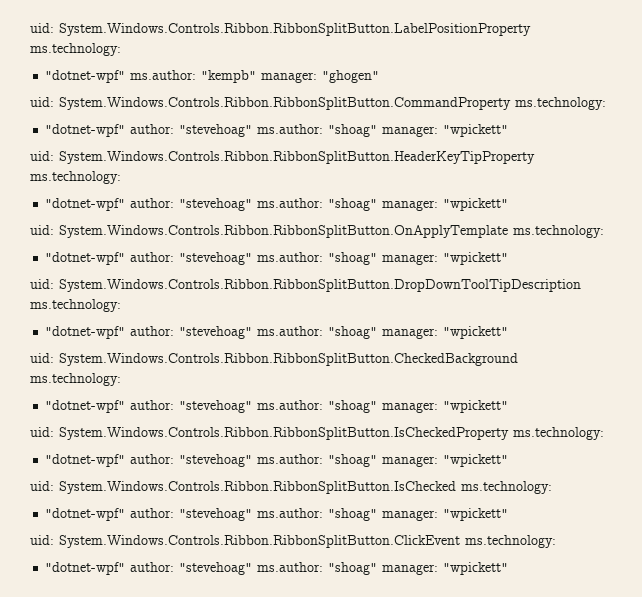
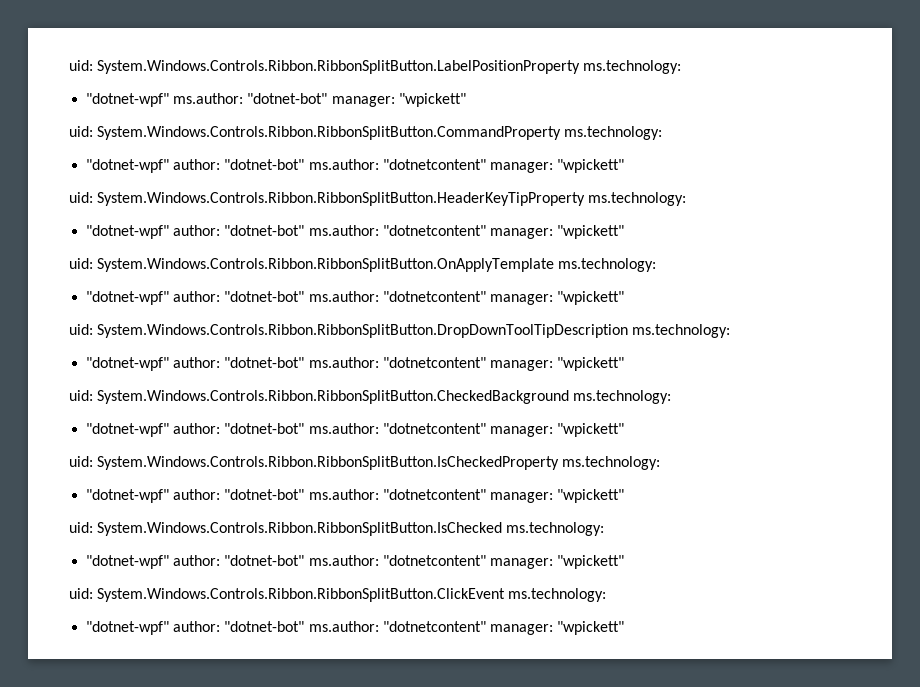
- "dotnet-wpf" ms.author: "kempb" manager: "ghogen"
+ "dotnet-wpf" ms.author: "dotnet-bot" manager: "wpickett"
  uid: System.Windows.Controls.Ribbon.RibbonSplitButton.CommandProperty ms.technology:
- "dotnet-wpf" author: "stevehoag" ms.author: "shoag" manager: "wpickett"
+ "dotnet-wpf" author: "dotnet-bot" ms.author: "dotnetcontent" manager: "wpickett"
  uid: System.Windows.Controls.Ribbon.RibbonSplitButton.HeaderKeyTipProperty ms.technology:
- "dotnet-wpf" author: "stevehoag" ms.author: "shoag" manager: "wpickett"
+ "dotnet-wpf" author: "dotnet-bot" ms.author: "dotnetcontent" manager: "wpickett"
  uid: System.Windows.Controls.Ribbon.RibbonSplitButton.OnApplyTemplate ms.technology:
- "dotnet-wpf" author: "stevehoag" ms.author: "shoag" manager: "wpickett"
+ "dotnet-wpf" author: "dotnet-bot" ms.author: "dotnetcontent" manager: "wpickett"
  uid: System.Windows.Controls.Ribbon.RibbonSplitButton.DropDownToolTipDescription ms.technology:
- "dotnet-wpf" author: "stevehoag" ms.author: "shoag" manager: "wpickett"
+ "dotnet-wpf" author: "dotnet-bot" ms.author: "dotnetcontent" manager: "wpickett"
  uid: System.Windows.Controls.Ribbon.RibbonSplitButton.CheckedBackground ms.technology:
- "dotnet-wpf" author: "stevehoag" ms.author: "shoag" manager: "wpickett"
+ "dotnet-wpf" author: "dotnet-bot" ms.author: "dotnetcontent" manager: "wpickett"
  uid: System.Windows.Controls.Ribbon.RibbonSplitButton.IsCheckedProperty ms.technology:
- "dotnet-wpf" author: "stevehoag" ms.author: "shoag" manager: "wpickett"
+ "dotnet-wpf" author: "dotnet-bot" ms.author: "dotnetcontent" manager: "wpickett"
  uid: System.Windows.Controls.Ribbon.RibbonSplitButton.IsChecked ms.technology:
- "dotnet-wpf" author: "stevehoag" ms.author: "shoag" manager: "wpickett"
+ "dotnet-wpf" author: "dotnet-bot" ms.author: "dotnetcontent" manager: "wpickett"
  uid: System.Windows.Controls.Ribbon.RibbonSplitButton.ClickEvent ms.technology:
- "dotnet-wpf" author: "stevehoag" ms.author: "shoag" manager: "wpickett"
+ "dotnet-wpf" author: "dotnet-bot" ms.author: "dotnetcontent" manager: "wpickett"

